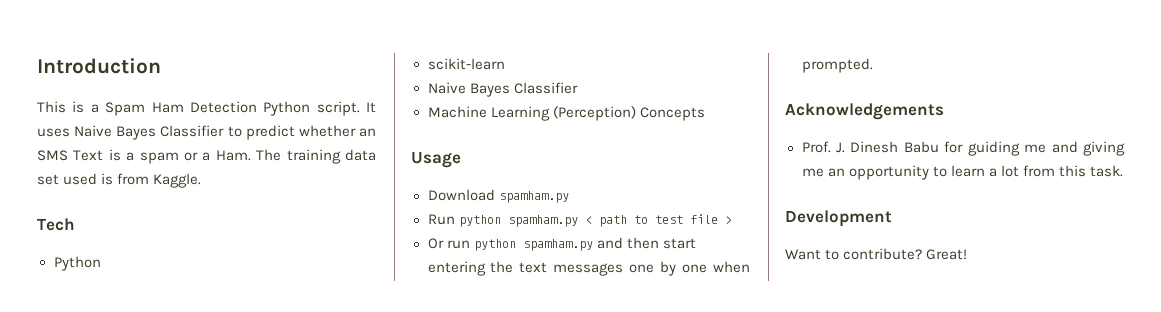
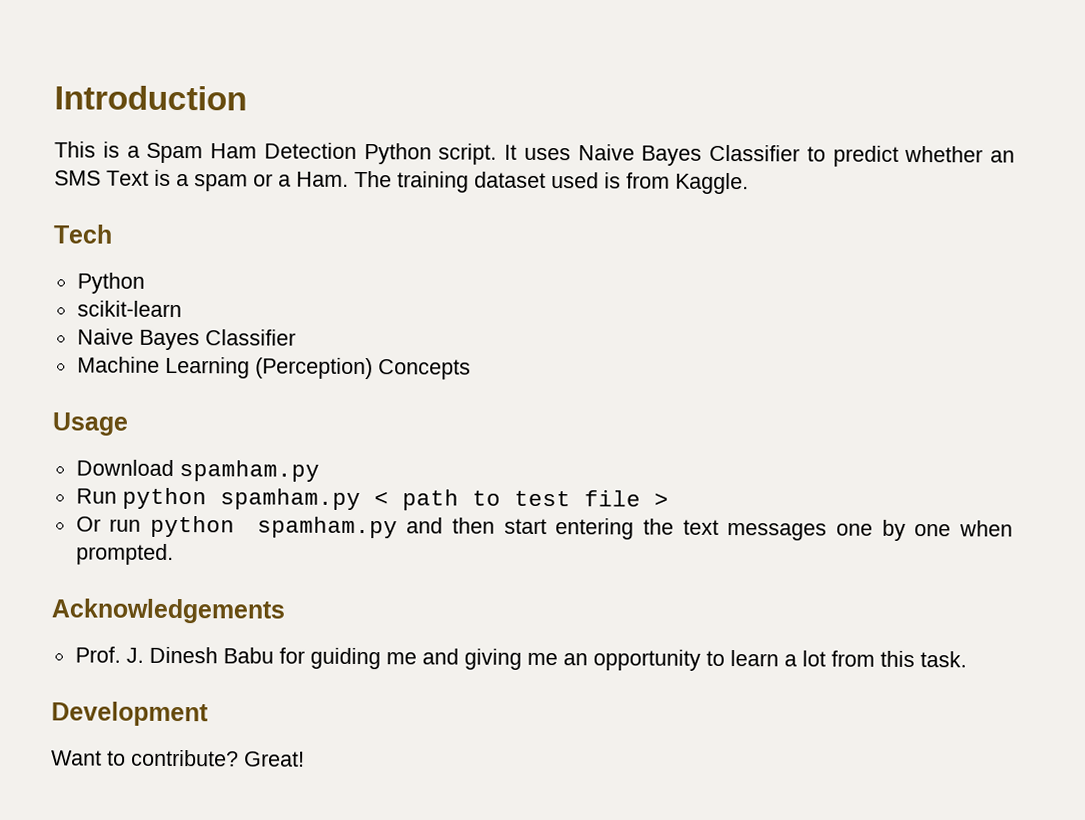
- It uses Naive Bayes Classifier to predict whether an SMS Text is a spam or a Ham. The training data set used is from Kaggle.
+ It uses Naive Bayes Classifier to predict whether an SMS Text is a spam or a Ham. The training dataset used is from Kaggle.

